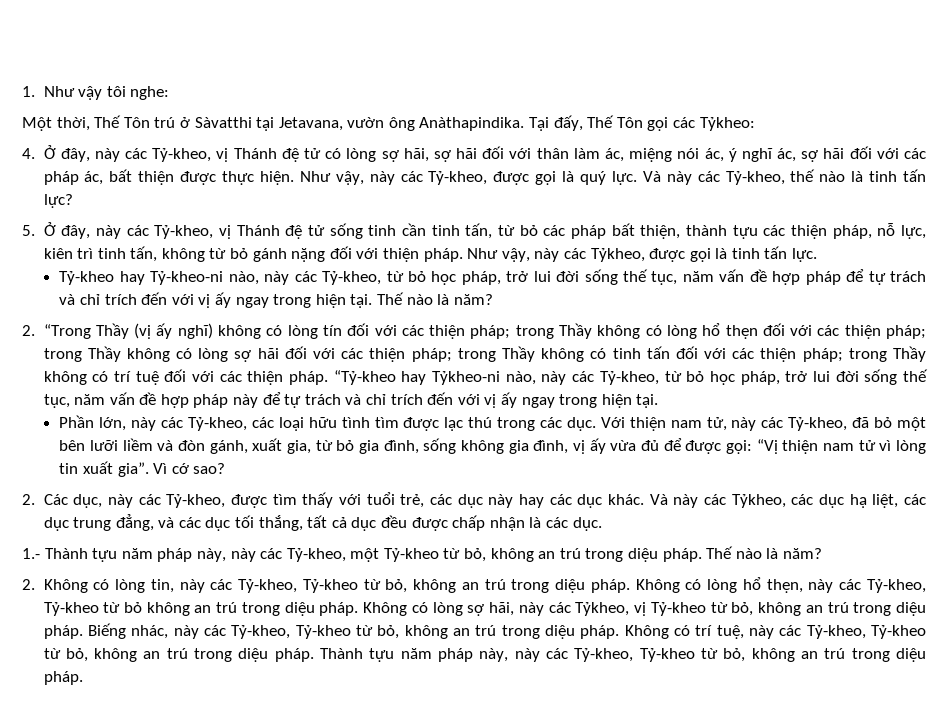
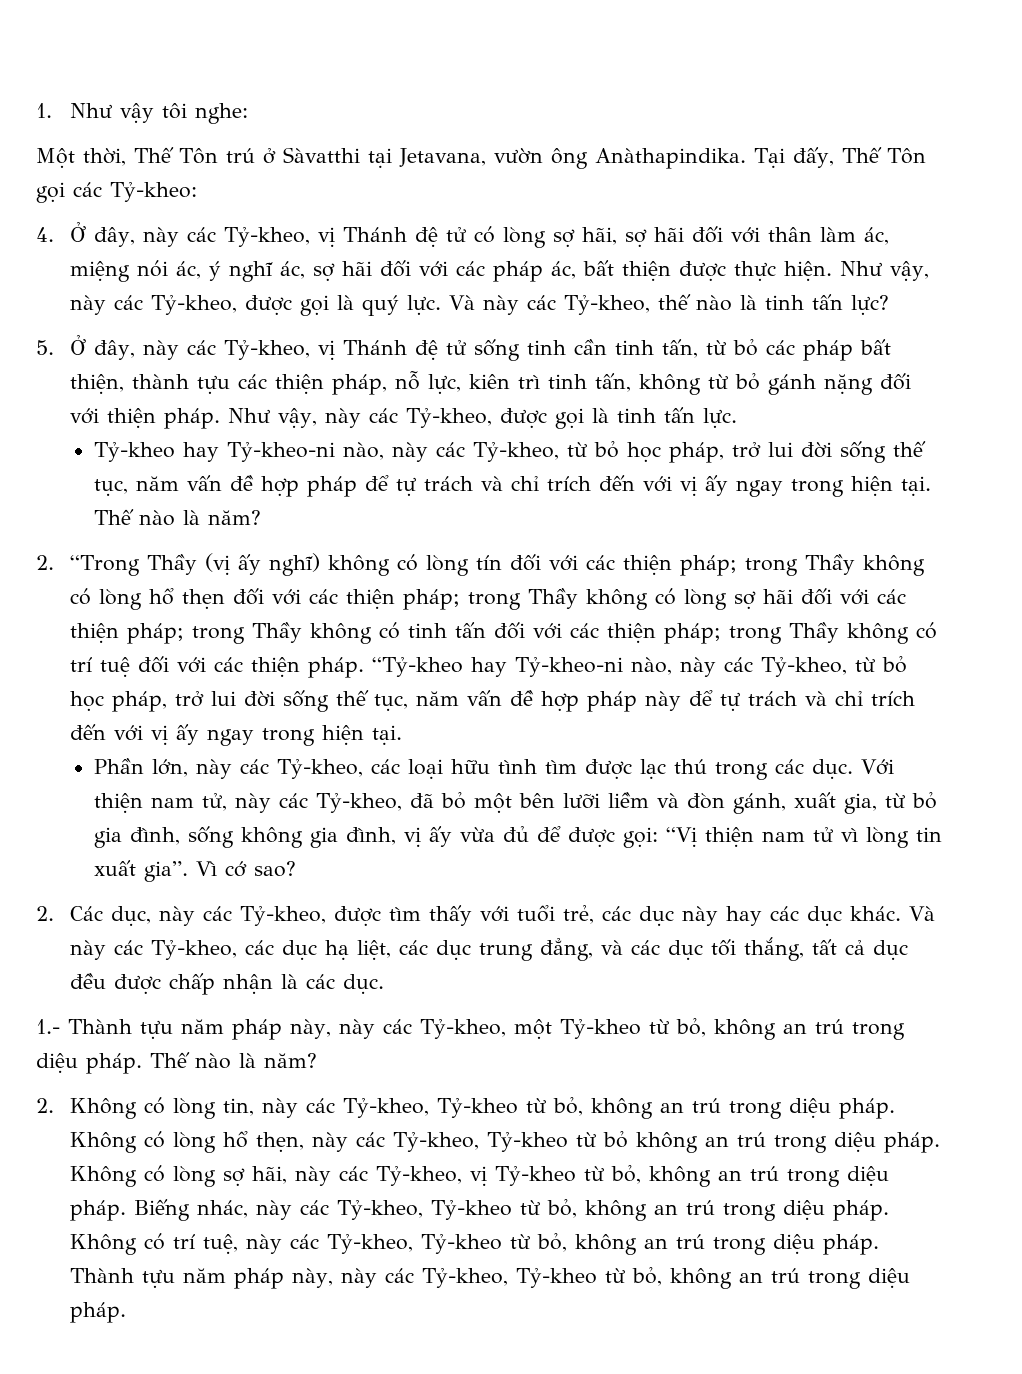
- Tại đấy, Thế Tôn gọi các Tỷkheo:
+ Tại đấy, Thế Tôn gọi các Tỷ-kheo:
- Như vậy, này các Tỷkheo, được gọi là tinh tấn lực.
+ Như vậy, này các Tỷ-kheo, được gọi là tinh tấn lực.
- “Tỷ-kheo hay Tỷkheo-ni nào, này các Tỷ-kheo, từ bỏ học pháp, trở lui đời sống thế tục, năm vấn đề hợp pháp này để tự trách và chỉ trích đến với vị ấy ngay trong hiện tại.
+ “Tỷ-kheo hay Tỷ-kheo-ni nào, này các Tỷ-kheo, từ bỏ học pháp, trở lui đời sống thế tục, năm vấn đề hợp pháp này để tự trách và chỉ trích đến với vị ấy ngay trong hiện tại.
- Và này các Tỷkheo, các dục hạ liệt, các dục trung đẳng, và các dục tối thắng, tất cả dục đều được chấp nhận là các dục.
+ Và này các Tỷ-kheo, các dục hạ liệt, các dục trung đẳng, và các dục tối thắng, tất cả dục đều được chấp nhận là các dục.
- Không có lòng sợ hãi, này các Tỷkheo, vị Tỷ-kheo từ bỏ, không an trú trong diệu pháp.
+ Không có lòng sợ hãi, này các Tỷ-kheo, vị Tỷ-kheo từ bỏ, không an trú trong diệu pháp.

